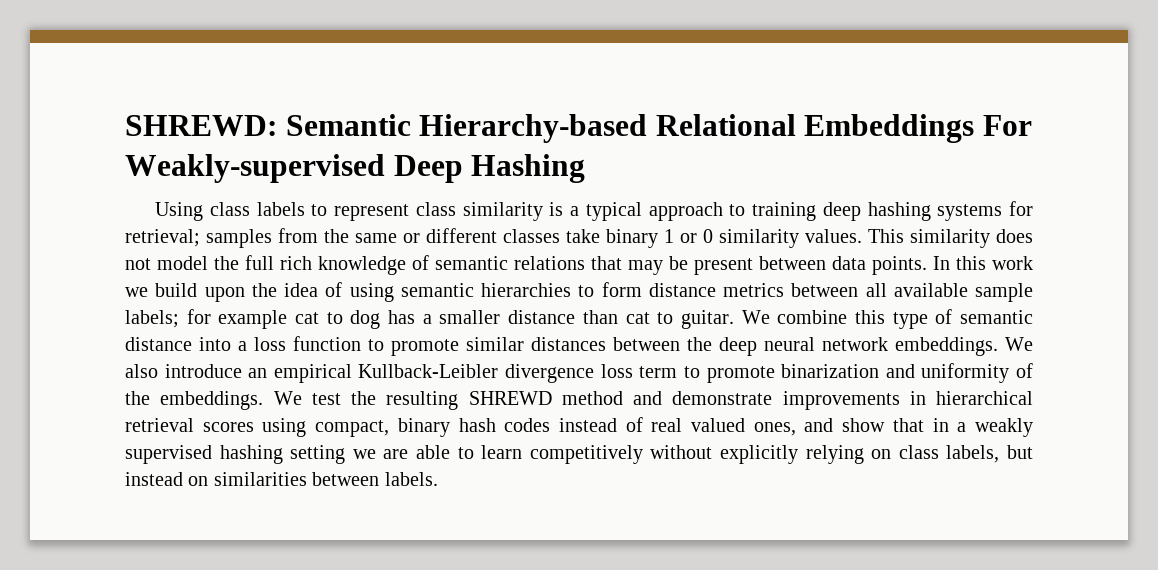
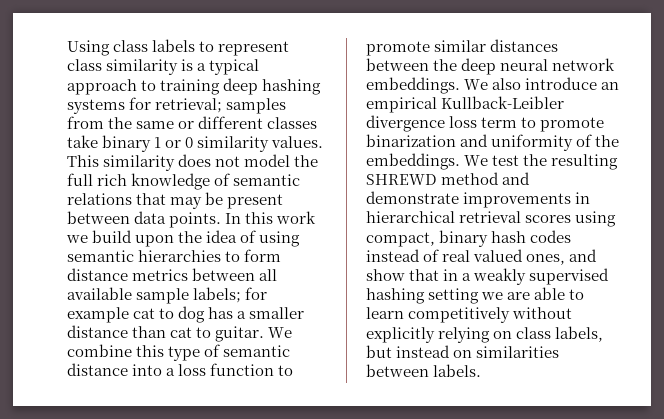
- SHREWD: Semantic Hierarchy-based Relational Embeddings For Weakly-supervised Deep Hashing

